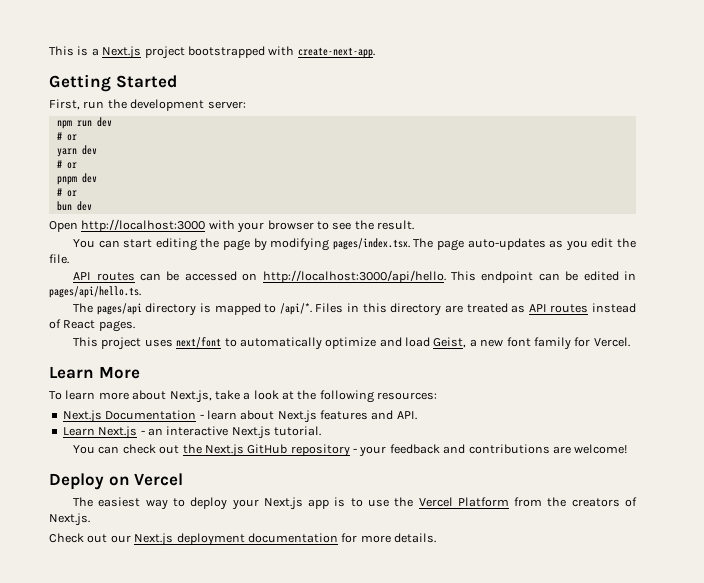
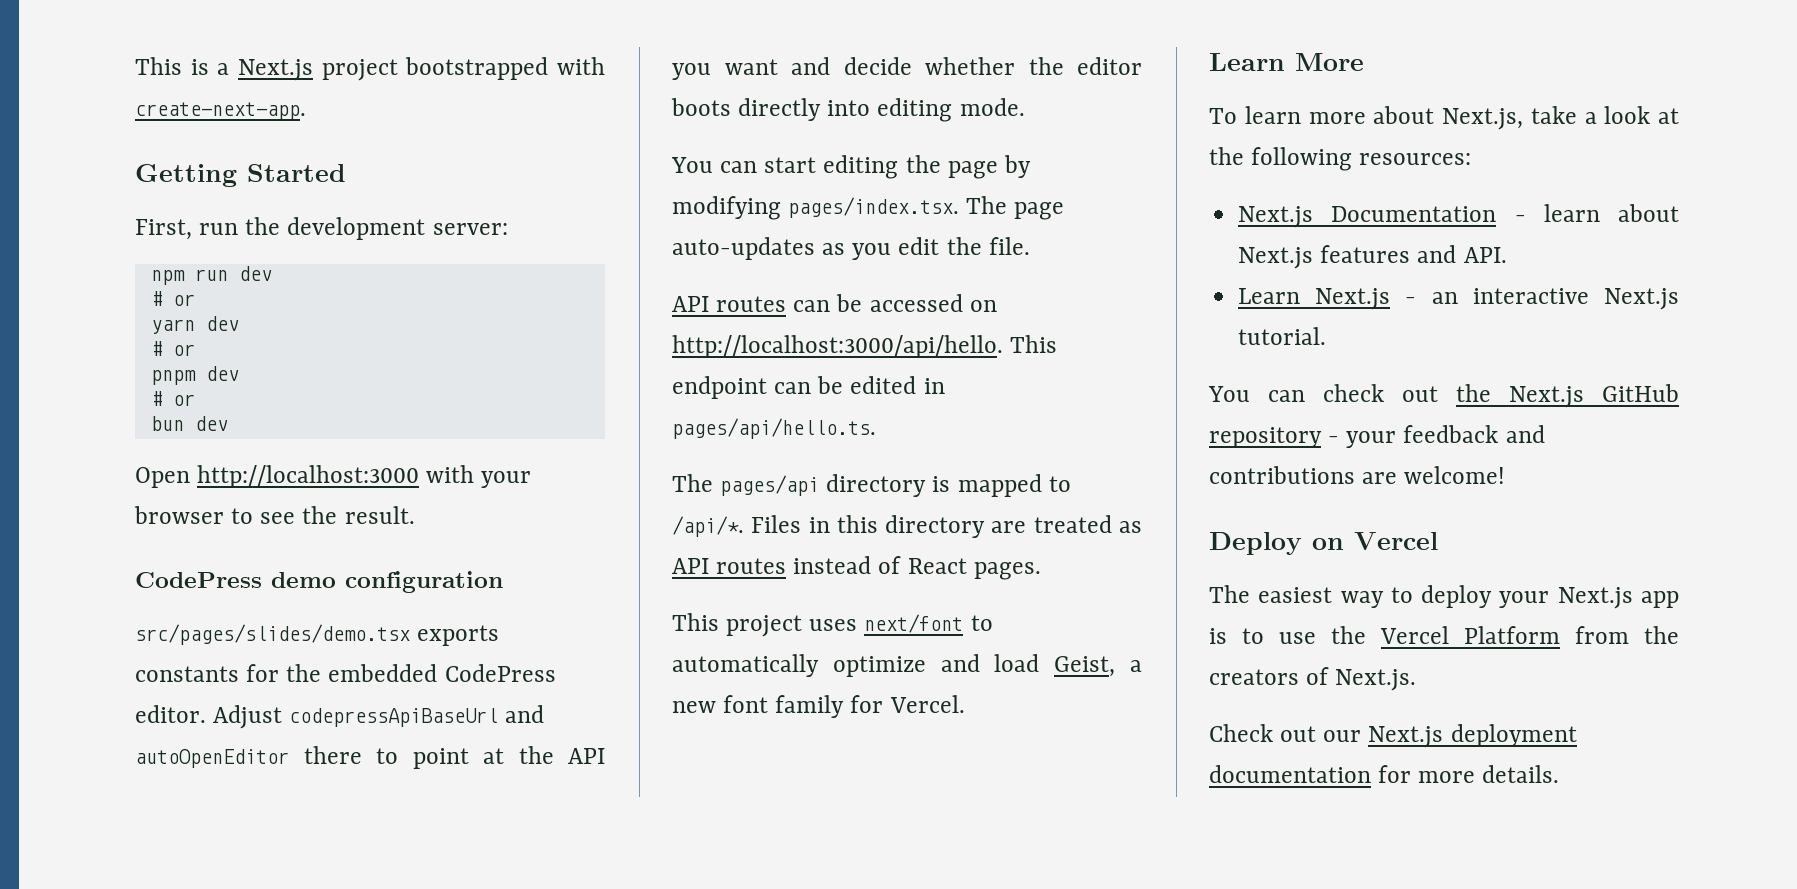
+ CodePress demo configuration
+ src/pages/slides/demo.tsx exports constants for the embedded CodePress editor. Adjust codepressApiBaseUrl and autoOpenEditor there to point at the API you want and decide whether the editor boots directly into editing mode.

